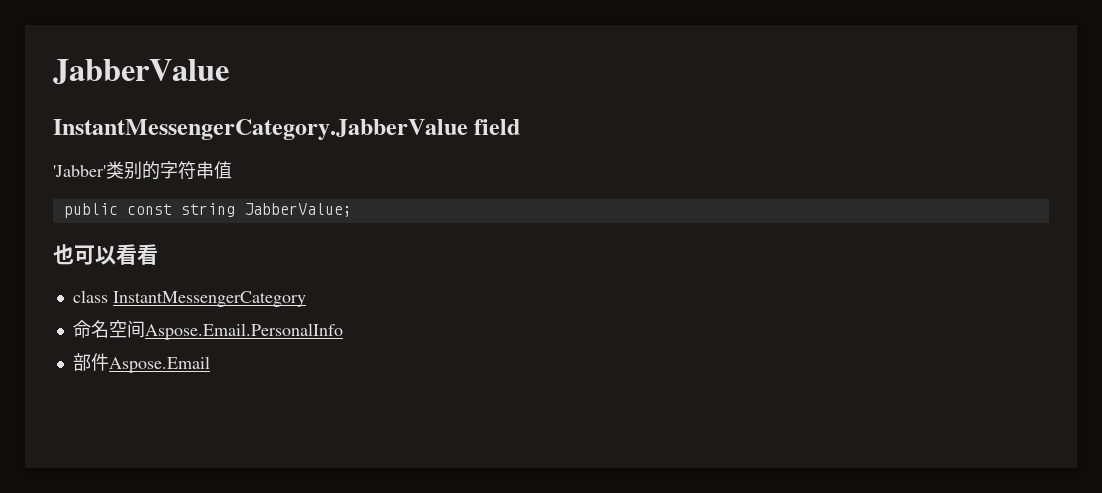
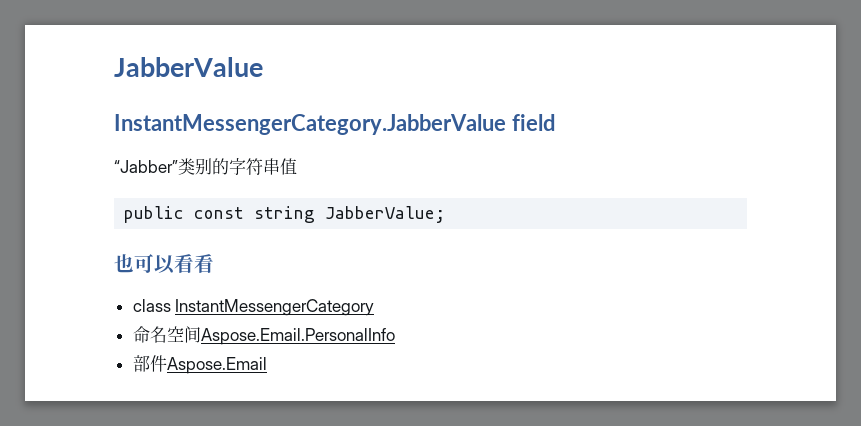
- 'Jabber'类别的字符串值
+ “Jabber”类别的字符串值

